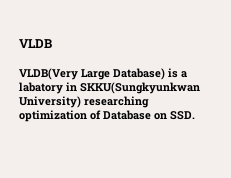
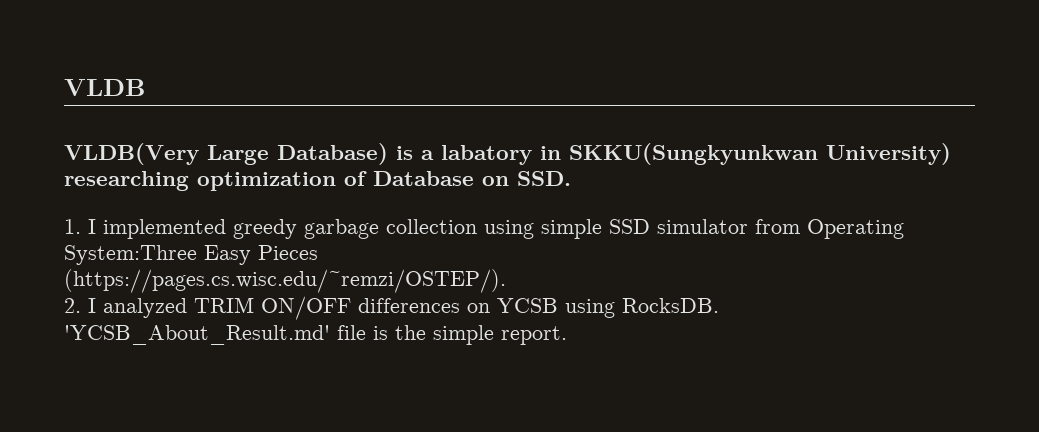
+ 1. I implemented greedy garbage collection using simple SSD simulator from Operating System:Three Easy Pieces
+ (https://pages.cs.wisc.edu/~remzi/OSTEP/).
+ 2. I analyzed TRIM ON/OFF differences on YCSB using RocksDB. 'YCSB_About_Result.md' file is the simple report.

